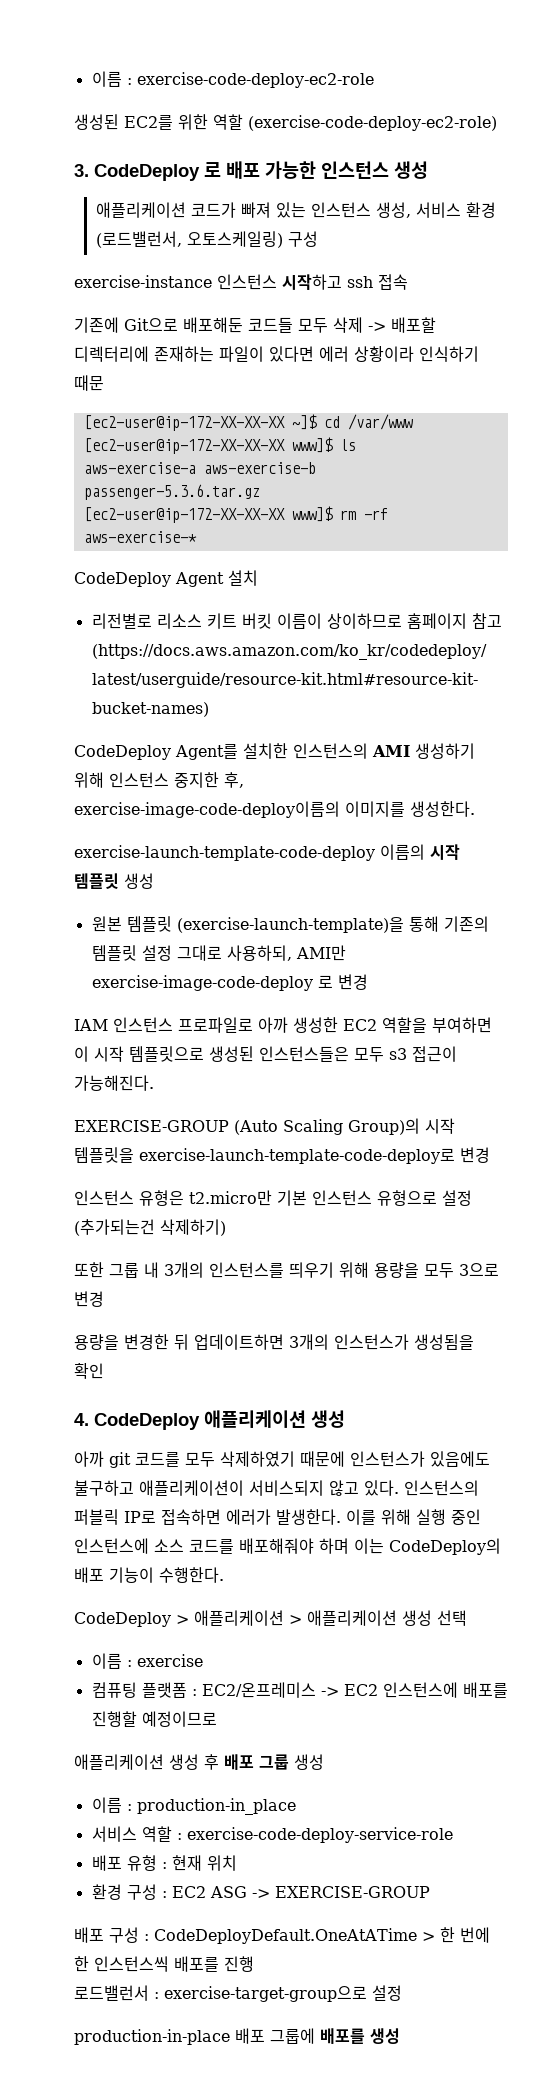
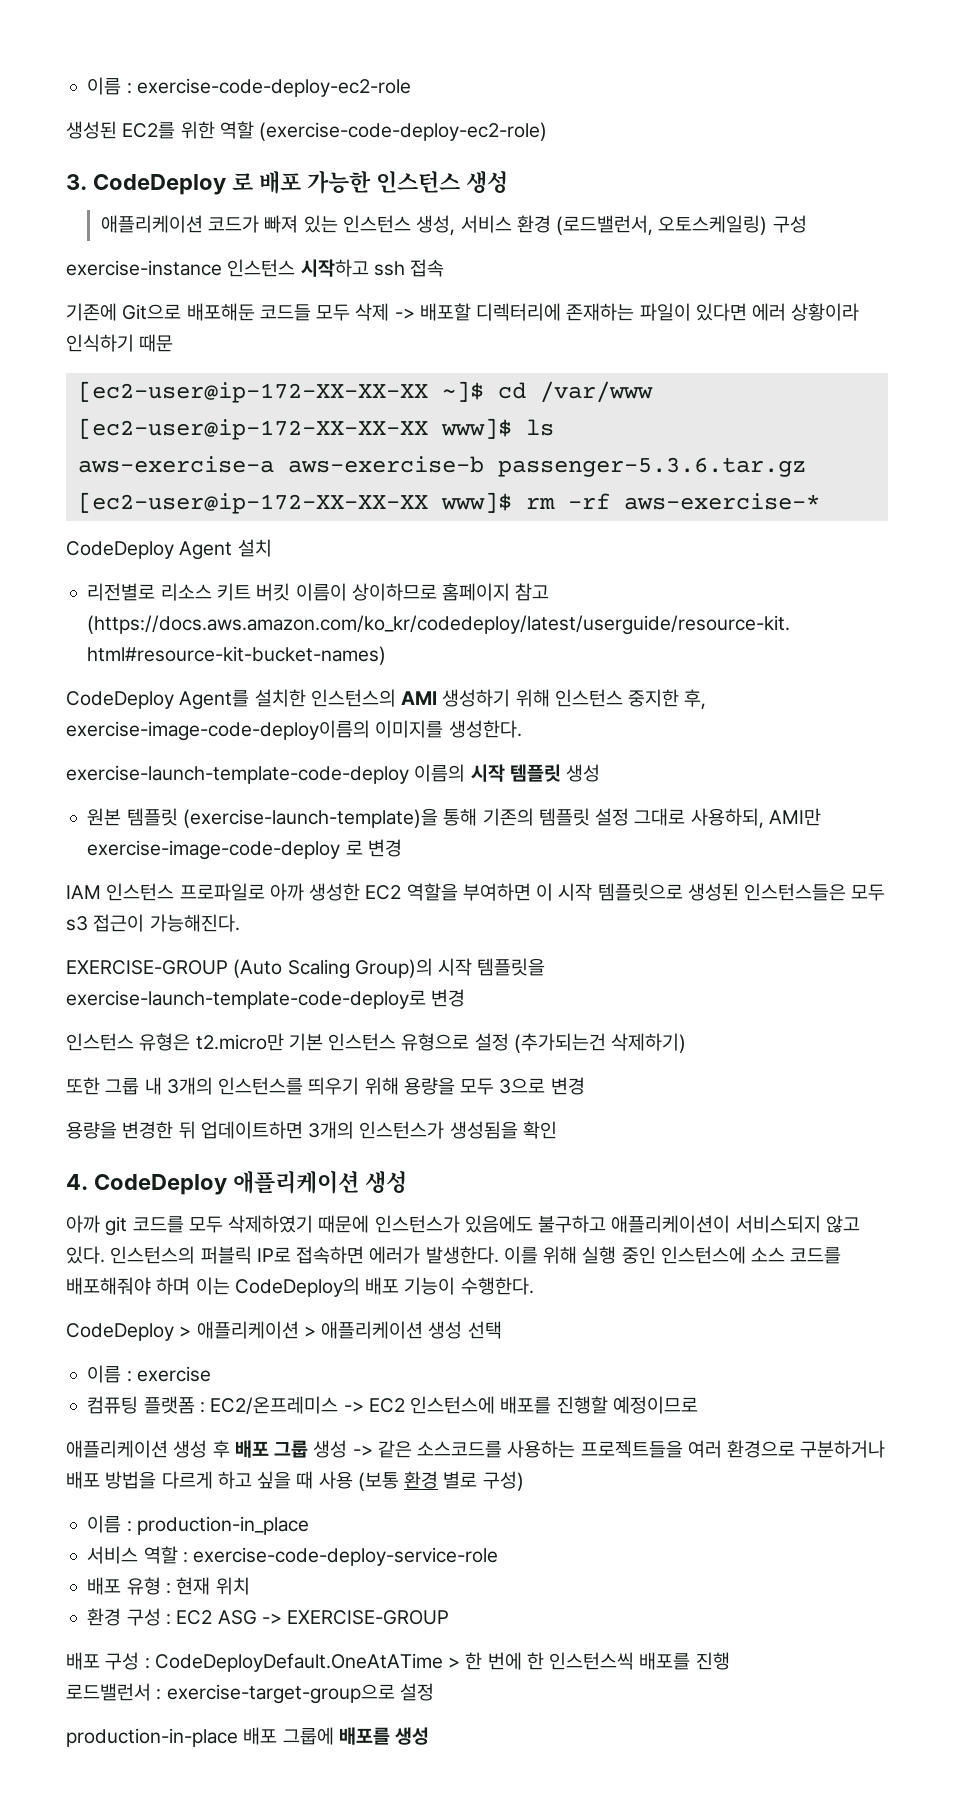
- 애플리케이션 생성 후 배포 그룹 생성
+ 애플리케이션 생성 후 배포 그룹 생성 -> 같은 소스코드를 사용하는 프로젝트들을 여러 환경으로 구분하거나 배포 방법을 다르게 하고 싶을 때 사용 (보통 환경 별로 구성)

